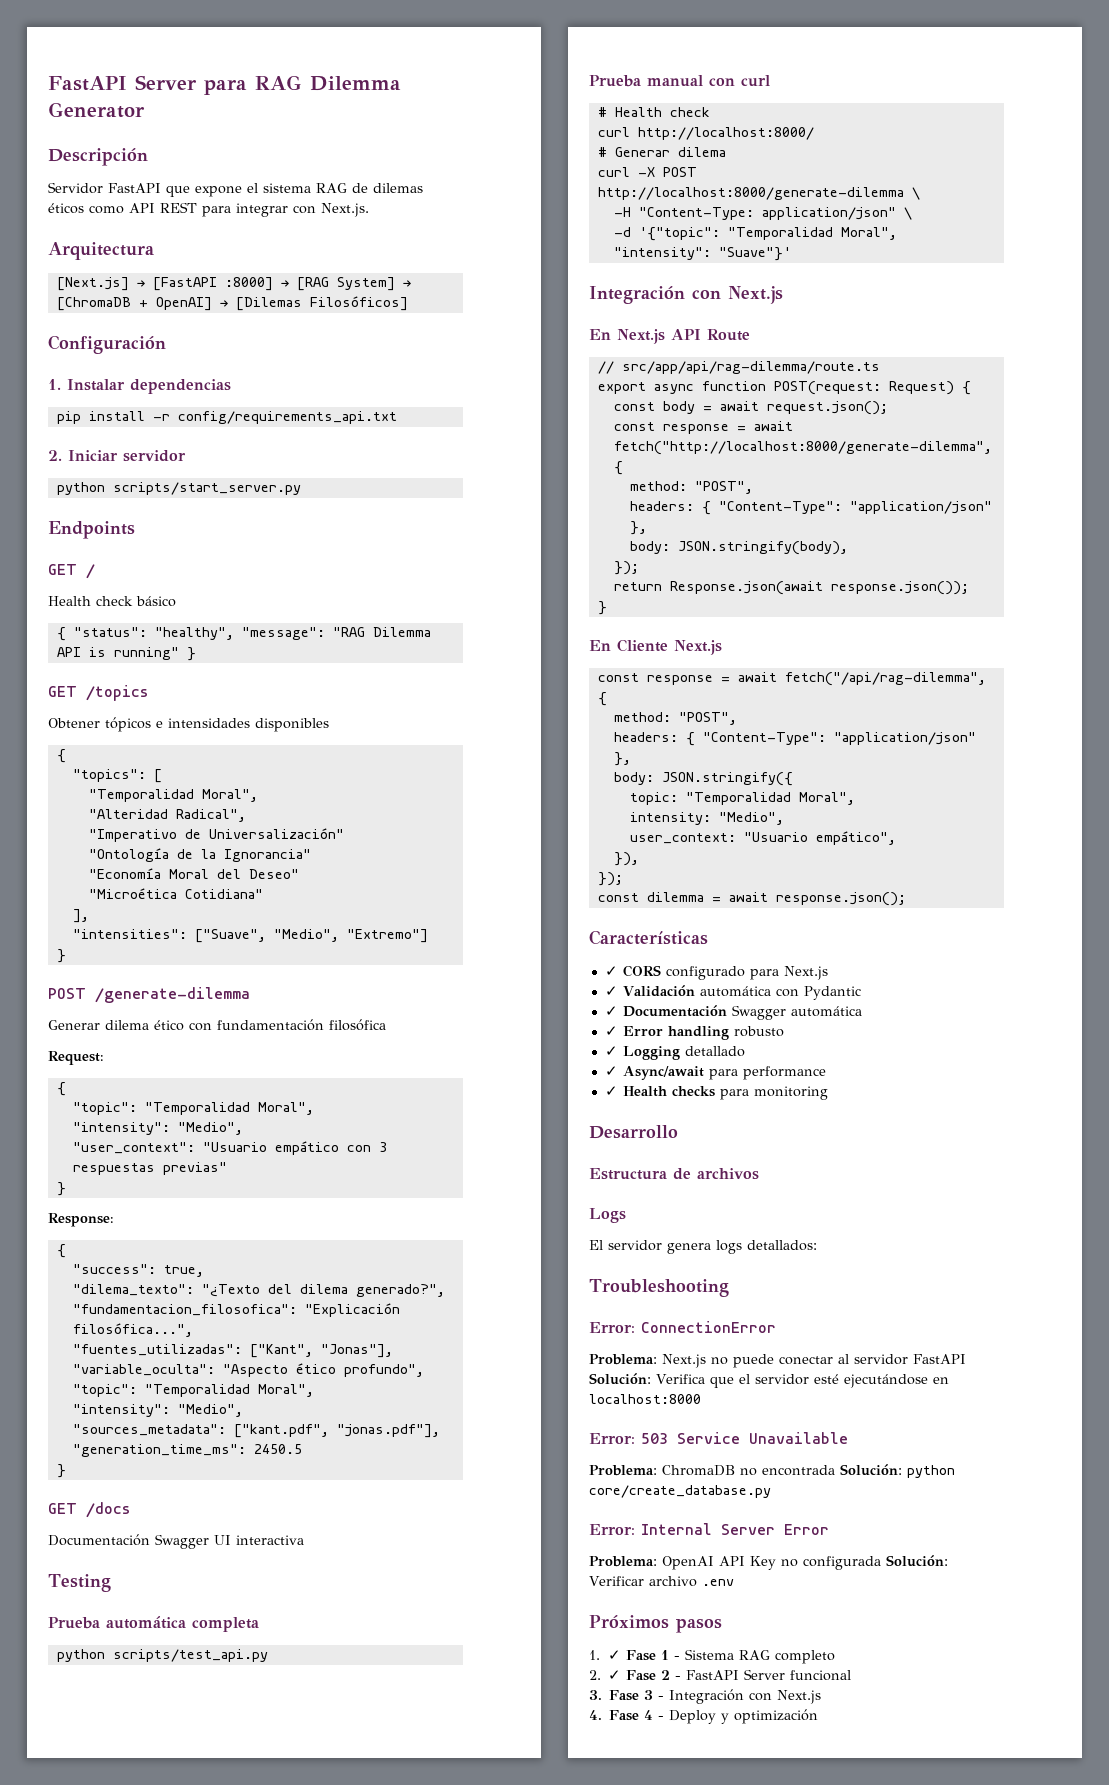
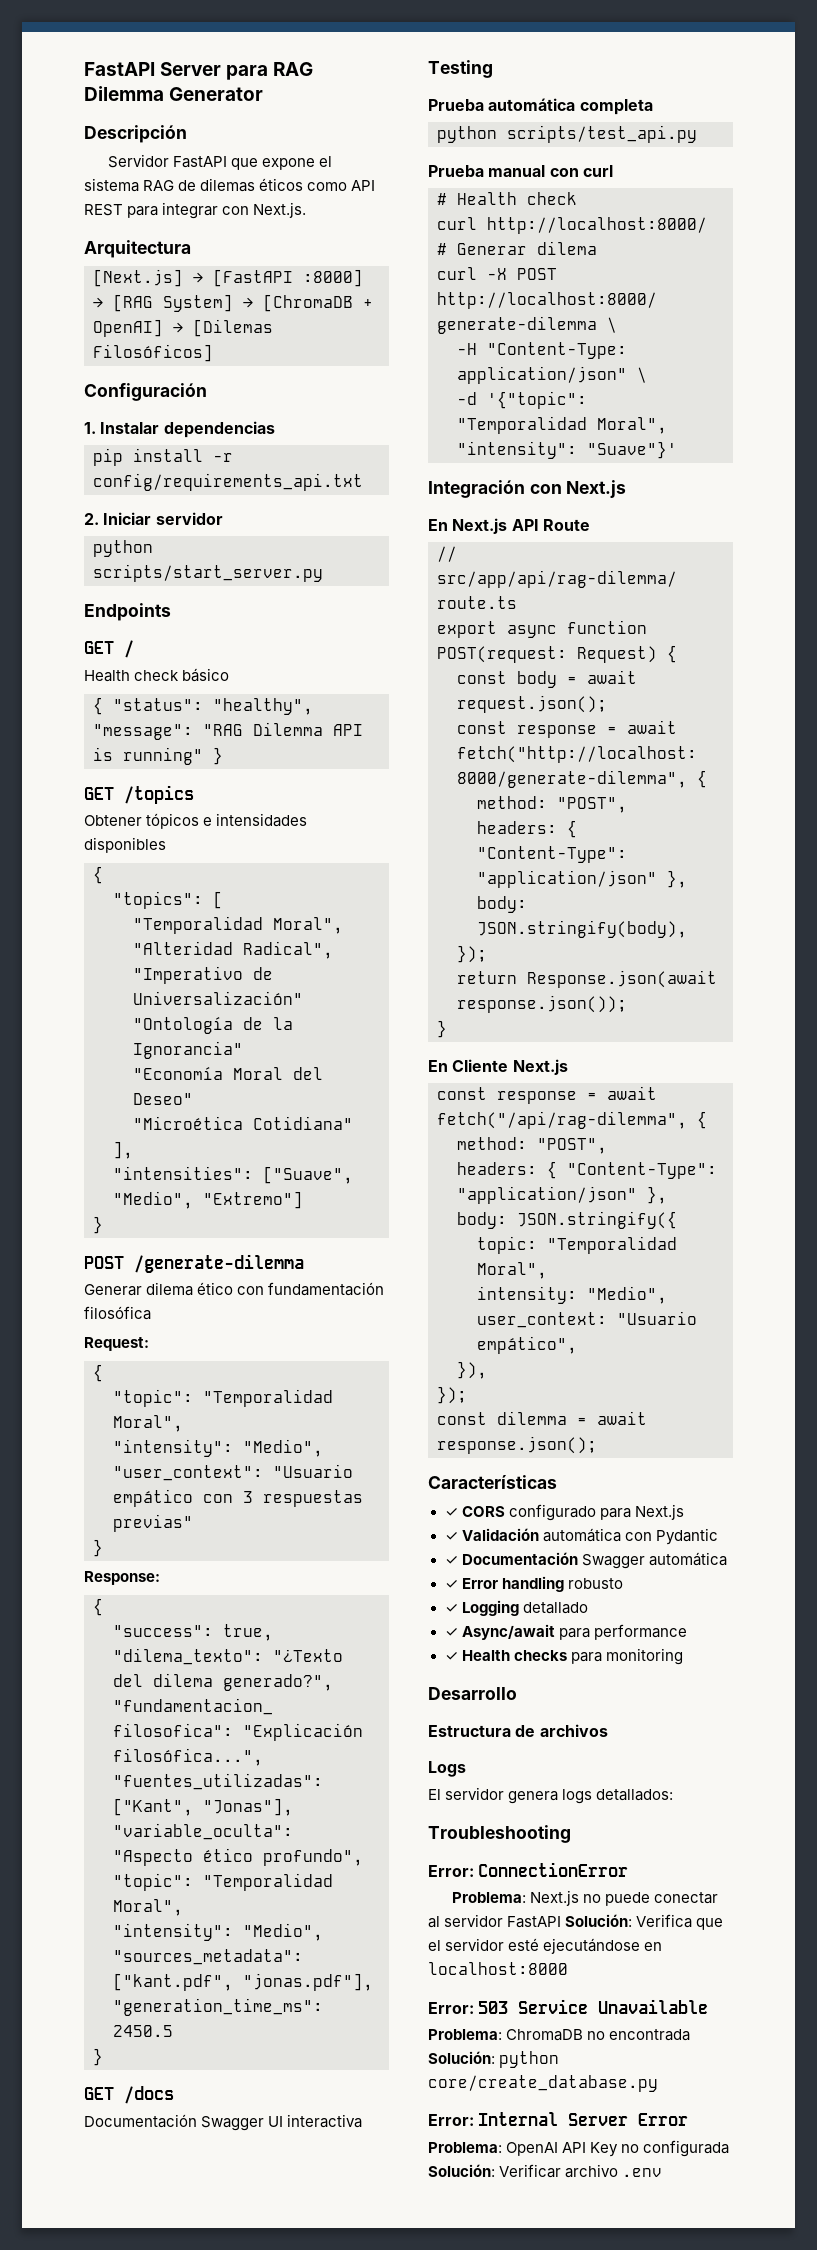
- Próximos pasos
- 1. ✓ Fase 1 - Sistema RAG completo
- 2. ✓ Fase 2 - FastAPI Server funcional
- 3. Fase 3 - Integración con Next.js
- 4. Fase 4 - Deploy y optimización

